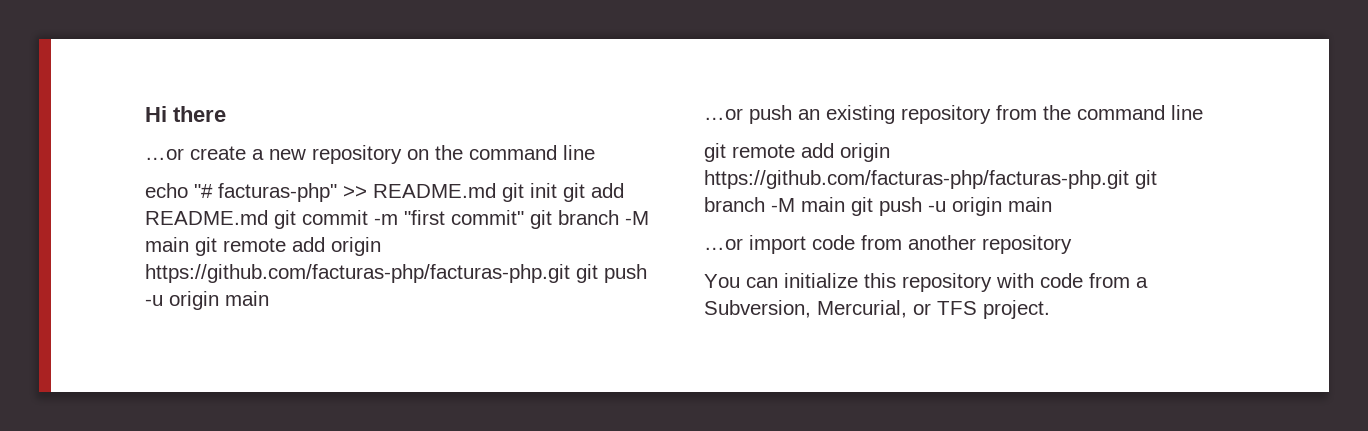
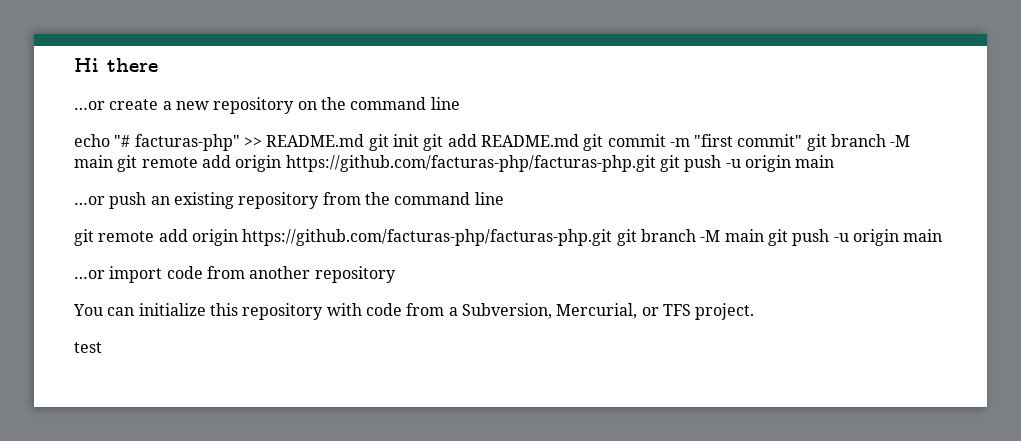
+ test

